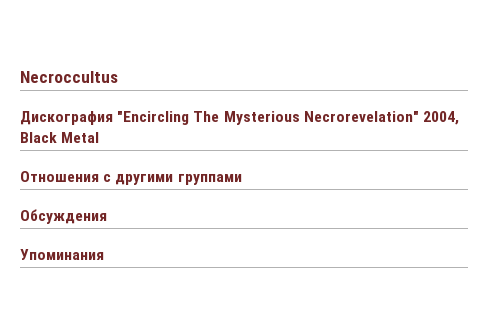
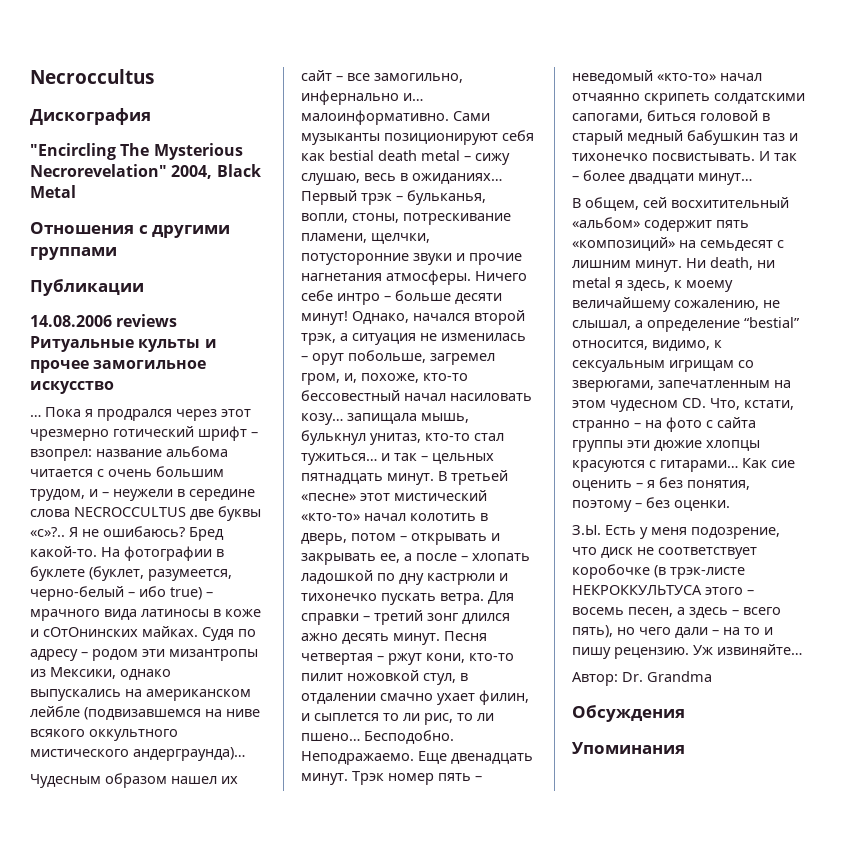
- Дискография "Encircling The Mysterious Necrorevelation" 2004, Black Metal
+ Дискография
+ "Encircling The Mysterious Necrorevelation" 2004, Black Metal
+ Публикации
+ 14.08.2006 reviews Ритуальные культы и прочее замогильное искусство
+ … Пока я продрался через этот чрезмерно готический шрифт – взопрел: название альбома читается с очень большим трудом, и – неужели в середине слова NECROCCULTUS две буквы «с»?.. Я не ошибаюсь? Бред какой-то. На фотографии в буклете (буклет, разумеется, черно-белый – ибо true) – мрачного вида латиносы в коже и сОтОнинских майках. Судя по адресу – родом эти мизантропы из Мексики, однако выпускались на американском лейбле (подвизавшемся на ниве всякого оккультного мистического андерграунда)…
+ Чудесным образом нашел их сайт – все замогильно, инфернально и… малоинформативно. Сами музыканты позиционируют себя как bestial death metal – сижу слушаю, весь в ожиданиях… Первый трэк – бульканья, вопли, стоны, потрескивание пламени, щелчки, потусторонние звуки и прочие нагнетания атмосферы. Ничего себе интро – больше десяти минут! Однако, начался второй трэк, а ситуация не изменилась – орут побольше, загремел гром, и, похоже, кто-то бессовестный начал насиловать козу… запищала мышь, булькнул унитаз, кто-то стал тужиться… и так – цельных пятнадцать минут. В третьей «песне» этот мистический «кто-то» начал колотить в дверь, потом – открывать и закрывать ее, а после – хлопать ладошкой по дну кастрюли и тихонечко пускать ветра. Для справки – третий зонг длился ажно десять минут. Песня четвертая – ржут кони, кто-то пилит ножовкой стул, в отдалении смачно ухает филин, и сыплется то ли рис, то ли пшено… Бесподобно. Неподражаемо. Еще двенадцать минут. Трэк номер пять – неведомый «кто-то» начал отчаянно скрипеть солдатскими сапогами, биться головой в старый медный бабушкин таз и тихонечко посвистывать. И так – более двадцати минут…
+ В общем, сей восхитительный «альбом» содержит пять «композиций» на семьдесят с лишним минут. Ни death, ни metal я здесь, к моему величайшему сожалению, не слышал, а определение “bestial” относится, видимо, к сексуальным игрищам со зверюгами, запечатленным на этом чудесном CD. Что, кстати, странно – на фото с сайта группы эти дюжие хлопцы красуются с гитарами… Как сие оценить – я без понятия, поэтому – без оценки.
+ З.Ы. Есть у меня подозрение, что диск не соответствует коробочке (в трэк-листе НЕКРОККУЛЬТУСА этого – восемь песен, а здесь – всего пять), но чего дали – на то и пишу рецензию. Уж извиняйте…
+ Автор: Dr. Grandma

